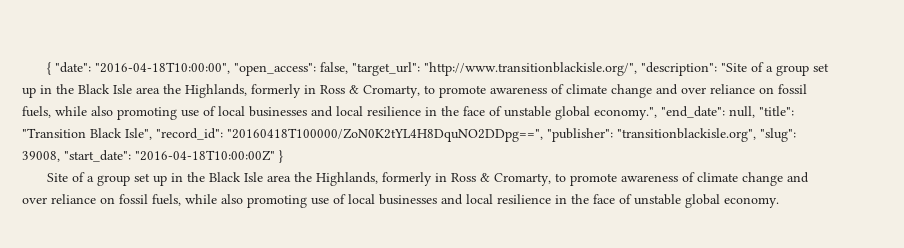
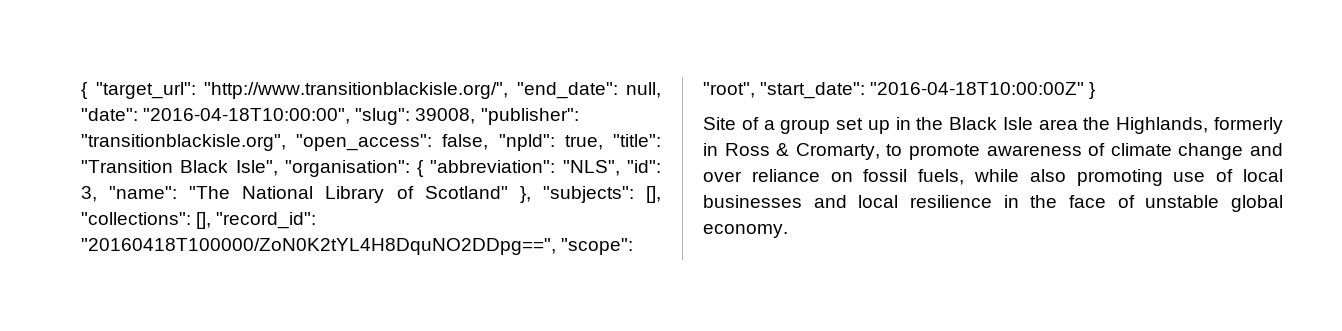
- { "date": "2016-04-18T10:00:00", "open_access": false, "target_url": "http://www.transitionblackisle.org/", "description": "Site of a group set up in the Black Isle area the Highlands, formerly in Ross & Cromarty, to promote awareness of climate change and over reliance on fossil fuels, while also promoting use of local businesses and local resilience in the face of unstable global economy.", "end_date": null, "title": "Transition Black Isle", "record_id": "20160418T100000/ZoN0K2tYL4H8DquNO2DDpg==", "publisher": "transitionblackisle.org", "slug": 39008, "start_date": "2016-04-18T10:00:00Z" }
+ { "target_url": "http://www.transitionblackisle.org/", "end_date": null, "date": "2016-04-18T10:00:00", "slug": 39008, "publisher": "transitionblackisle.org", "open_access": false, "npld": true, "title": "Transition Black Isle", "organisation": { "abbreviation": "NLS", "id": 3, "name": "The National Library of Scotland" }, "subjects": [], "collections": [], "record_id": "20160418T100000/ZoN0K2tYL4H8DquNO2DDpg==", "scope": "root", "start_date": "2016-04-18T10:00:00Z" }

